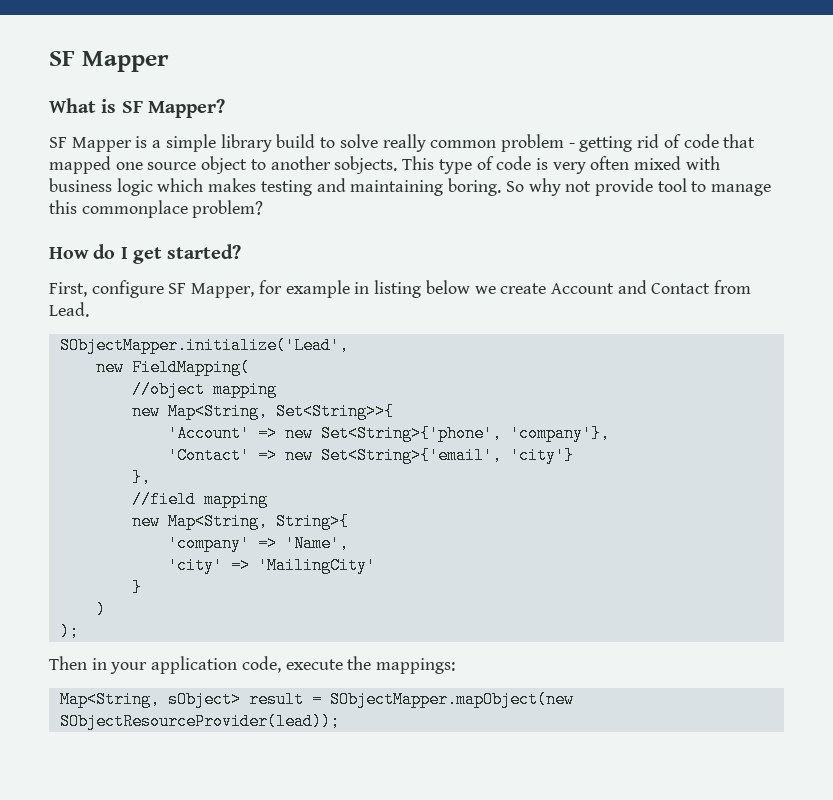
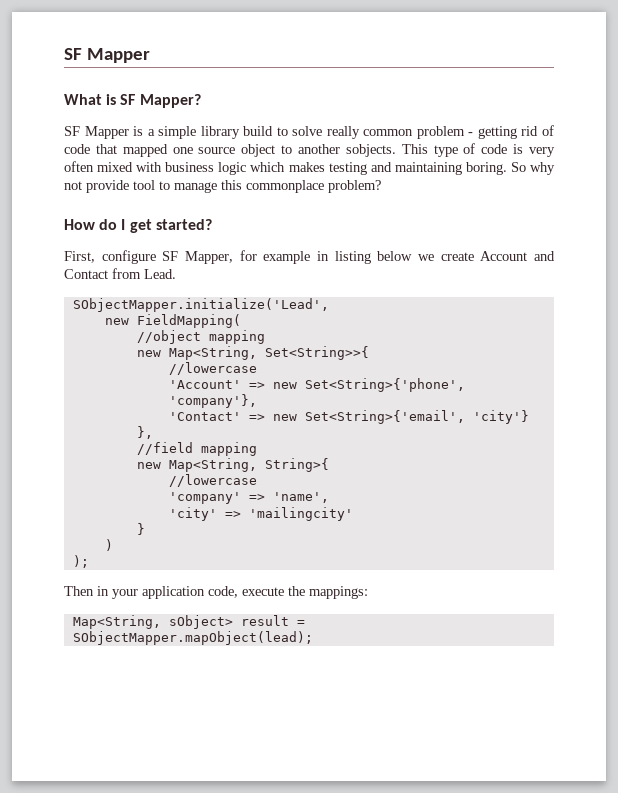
  new Map<String, Set<String>>{
+ //lowercase
  new Map<String, String>{
+ //lowercase
- 'company' => 'Name',
+ 'company' => 'name',
- 'city' => 'MailingCity'
+ 'city' => 'mailingcity'
- Map<String, sObject> result = SObjectMapper.mapObject(new SObjectResourceProvider(lead));
+ Map<String, sObject> result = SObjectMapper.mapObject(lead);

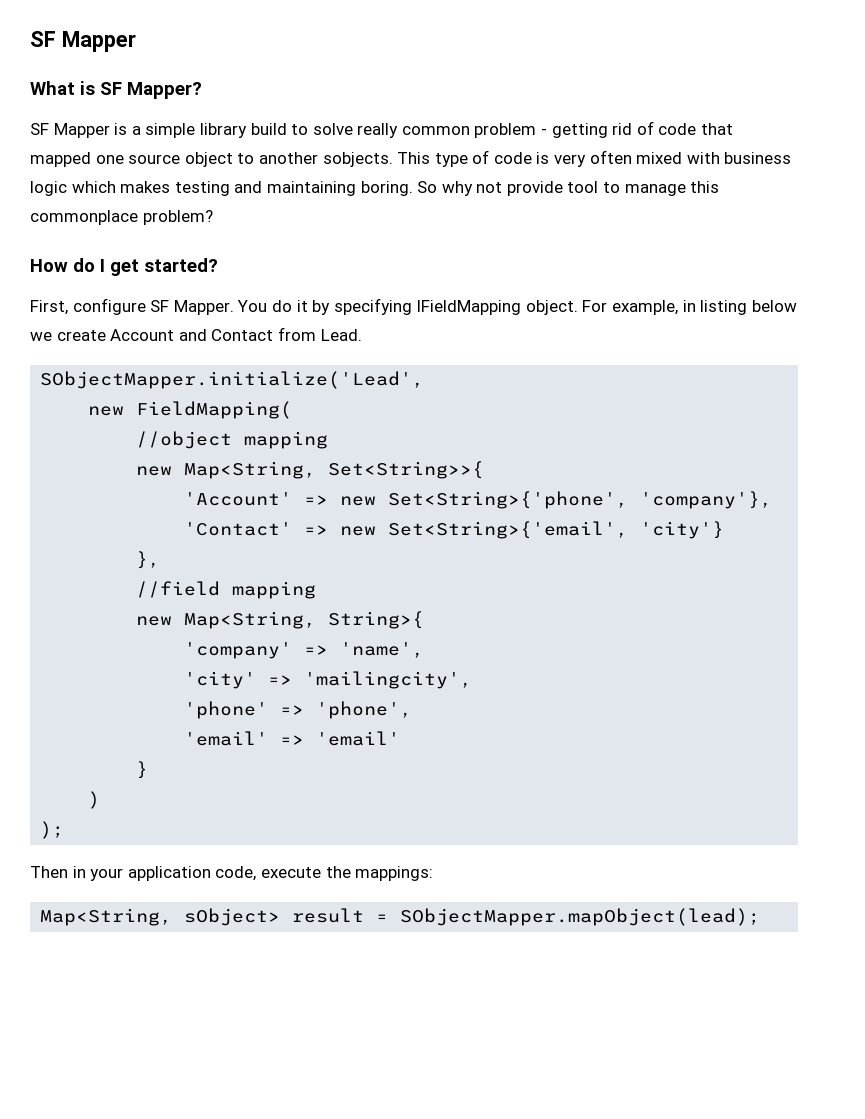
- First, configure SF Mapper, for example in listing below we create Account and Contact from Lead.
+ First, configure SF Mapper. You do it by specifying IFieldMapping object. For example, in listing below we create Account and Contact from Lead.
  new Map<String, Set<String>>{
- //lowercase
  new Map<String, String>{
- //lowercase
- 'city' => 'mailingcity'
+ 'city' => 'mailingcity',
+ 'phone' => 'phone',
+ 'email' => 'email'

